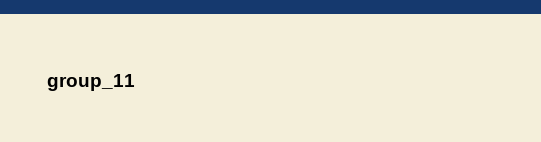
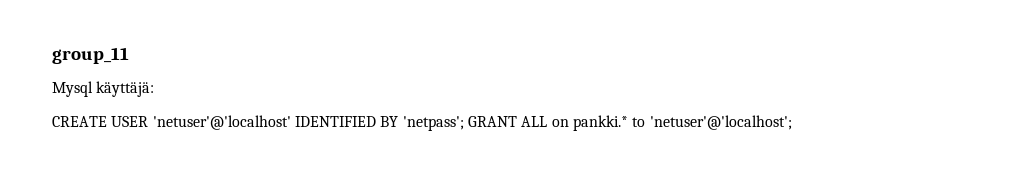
+ Mysql käyttäjä:
+ CREATE USER 'netuser'@'localhost' IDENTIFIED BY 'netpass'; GRANT ALL on pankki.* to 'netuser'@'localhost';

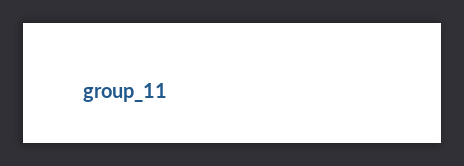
- Mysql käyttäjä:
- CREATE USER 'netuser'@'localhost' IDENTIFIED BY 'netpass'; GRANT ALL on pankki.* to 'netuser'@'localhost';

